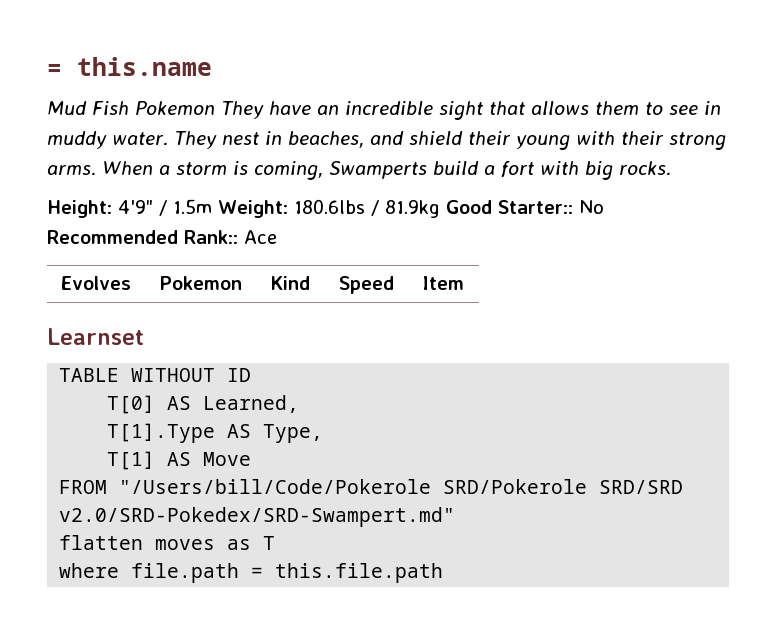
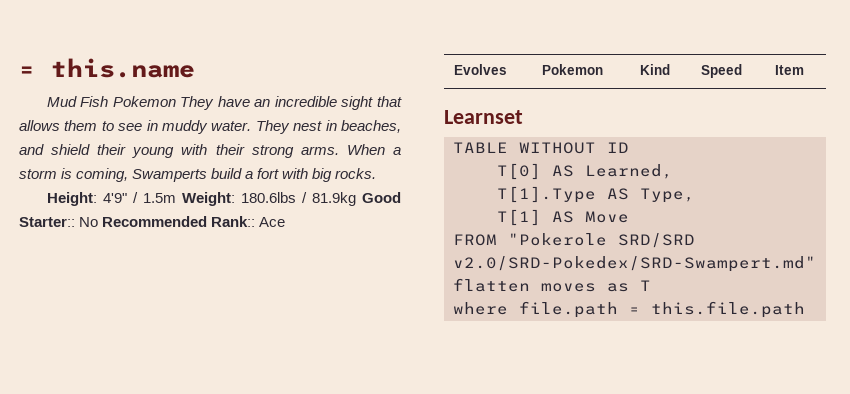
- FROM "/Users/bill/Code/Pokerole SRD/Pokerole SRD/SRD v2.0/SRD-Pokedex/SRD-Swampert.md"
+ FROM "Pokerole SRD/SRD v2.0/SRD-Pokedex/SRD-Swampert.md"

